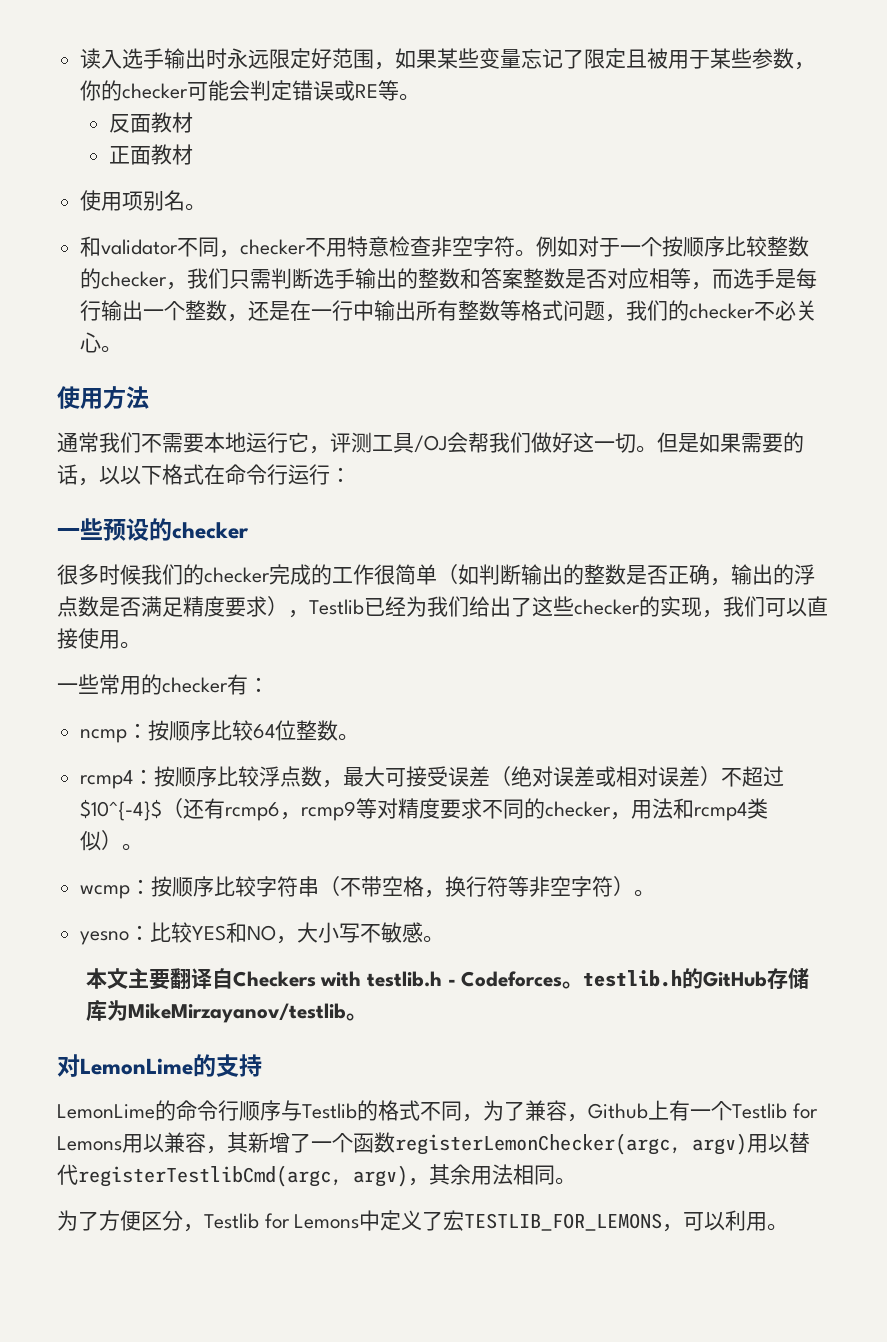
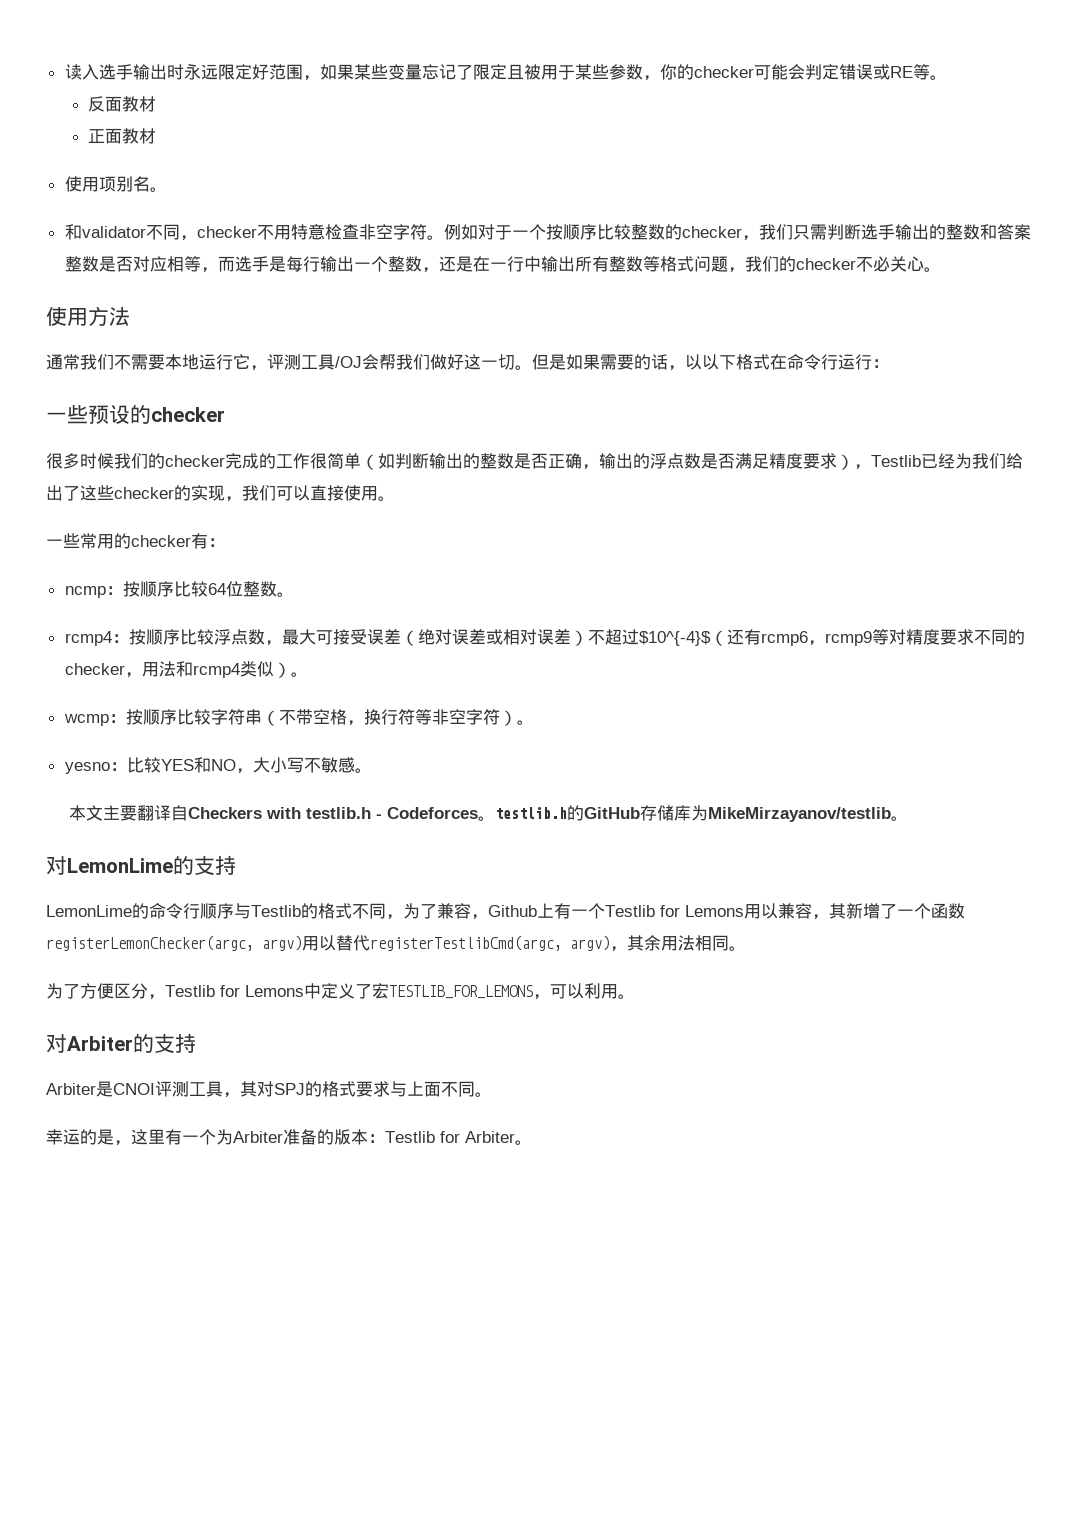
+ 对Arbiter的支持
+ Arbiter是CNOI评测工具，其对SPJ的格式要求与上面不同。
+ 幸运的是，这里有一个为Arbiter准备的版本：Testlib for Arbiter。

